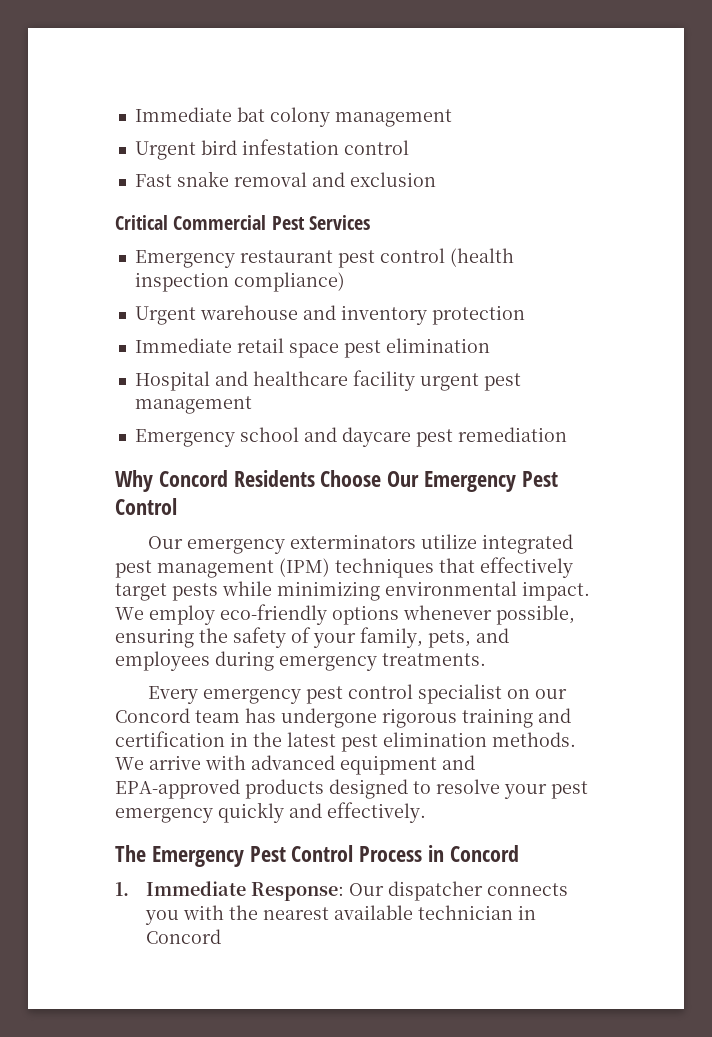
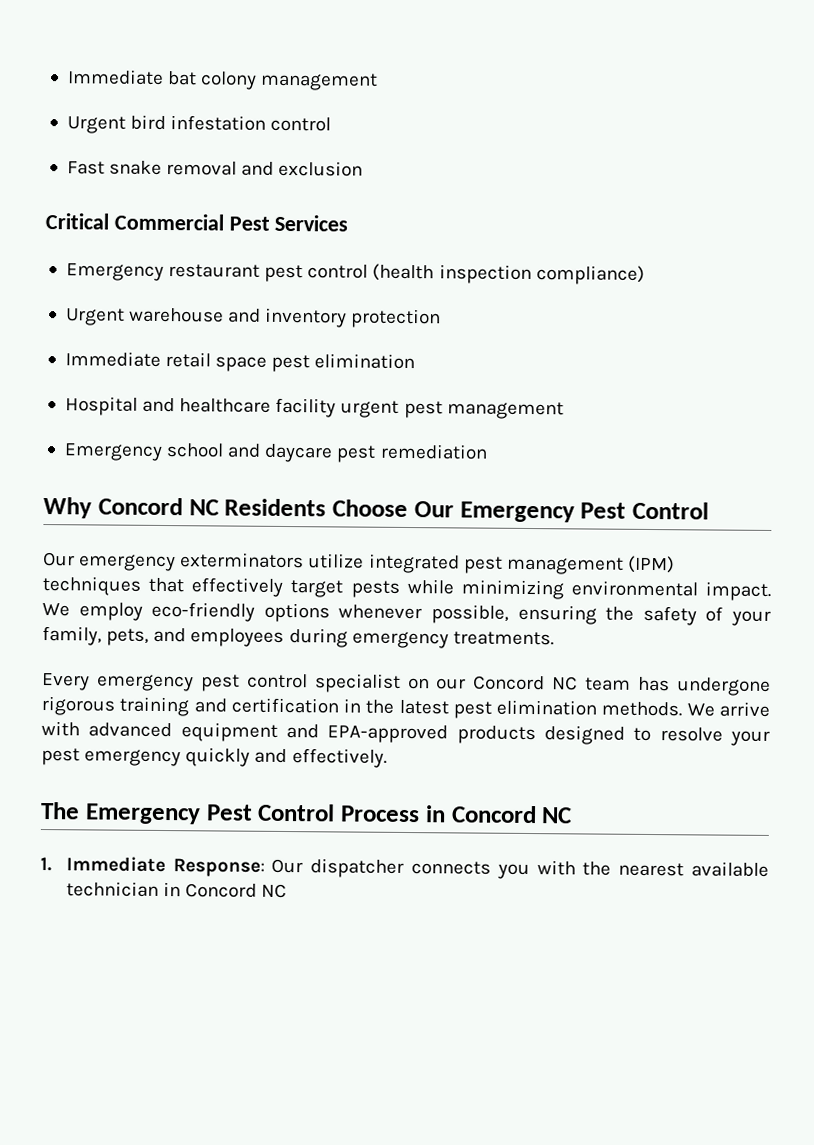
- Why Concord Residents Choose Our Emergency Pest Control
+ Why Concord NC Residents Choose Our Emergency Pest Control
- Every emergency pest control specialist on our Concord team has undergone rigorous training and certification in the latest pest elimination methods.
+ Every emergency pest control specialist on our Concord NC team has undergone rigorous training and certification in the latest pest elimination methods.
- The Emergency Pest Control Process in Concord
+ The Emergency Pest Control Process in Concord NC
- 1. Immediate Response: Our dispatcher connects you with the nearest available technician in Concord
+ 1. Immediate Response: Our dispatcher connects you with the nearest available technician in Concord NC

